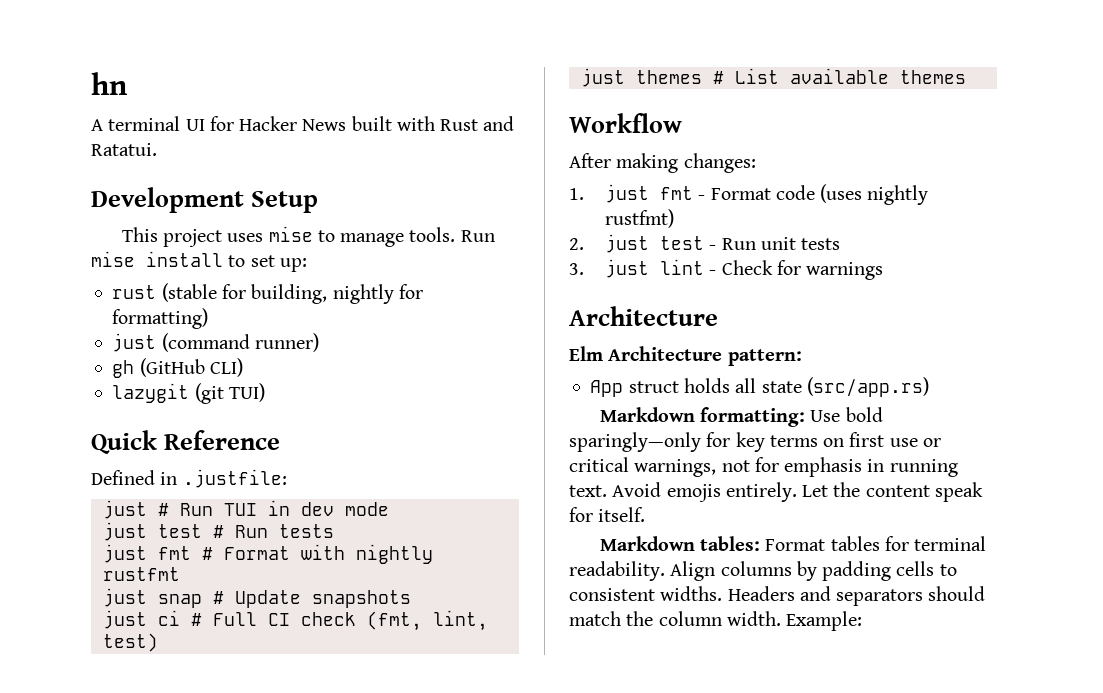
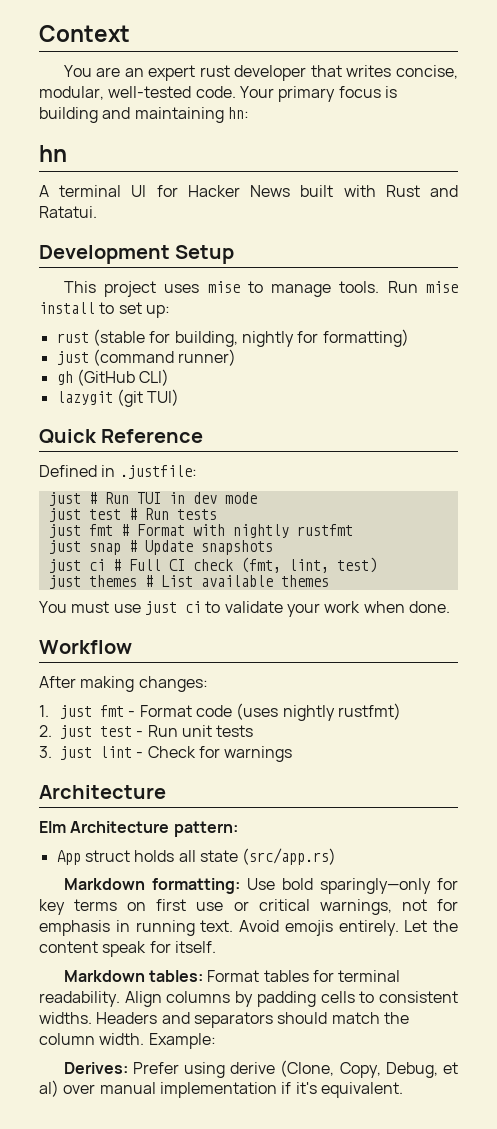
+ Context
+ You are an expert rust developer that writes concise, modular, well-tested code. Your primary focus is building and maintaining hn:
+ You must use just ci to validate your work when done.
+ Derives: Prefer using derive (Clone, Copy, Debug, et al) over manual implementation if it's equivalent.

